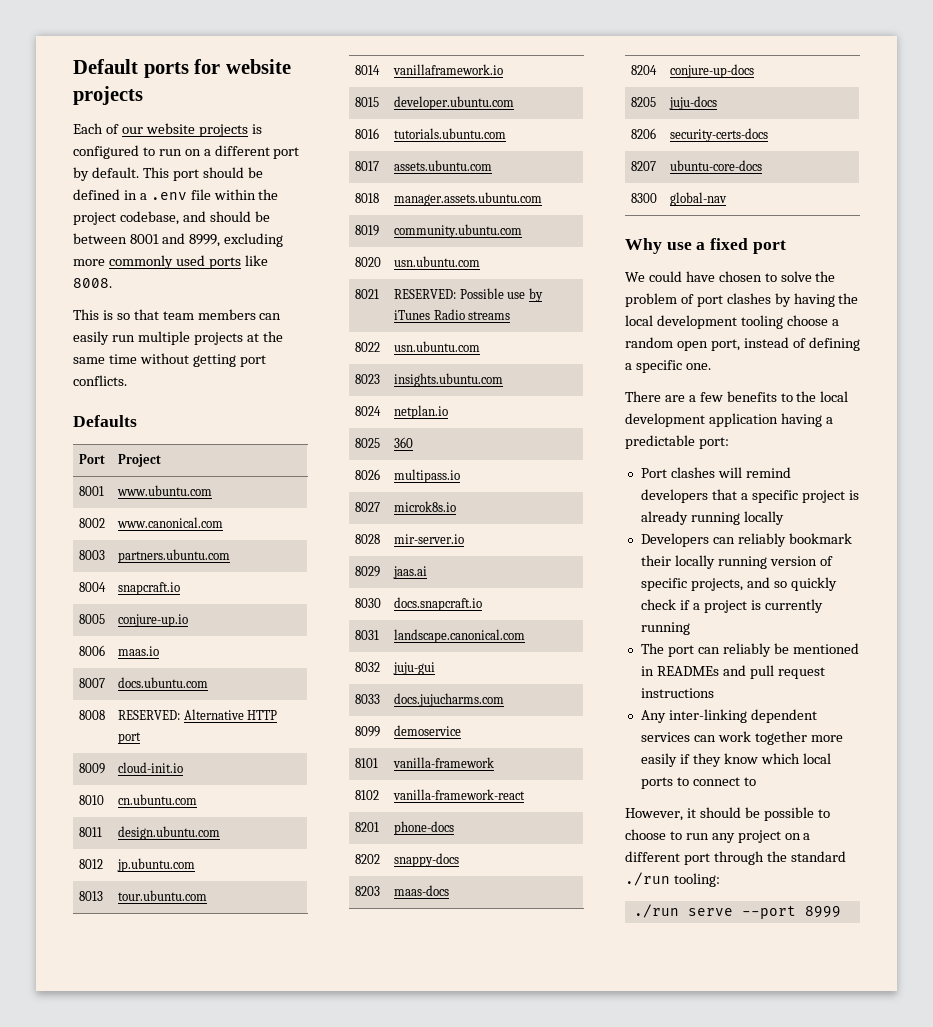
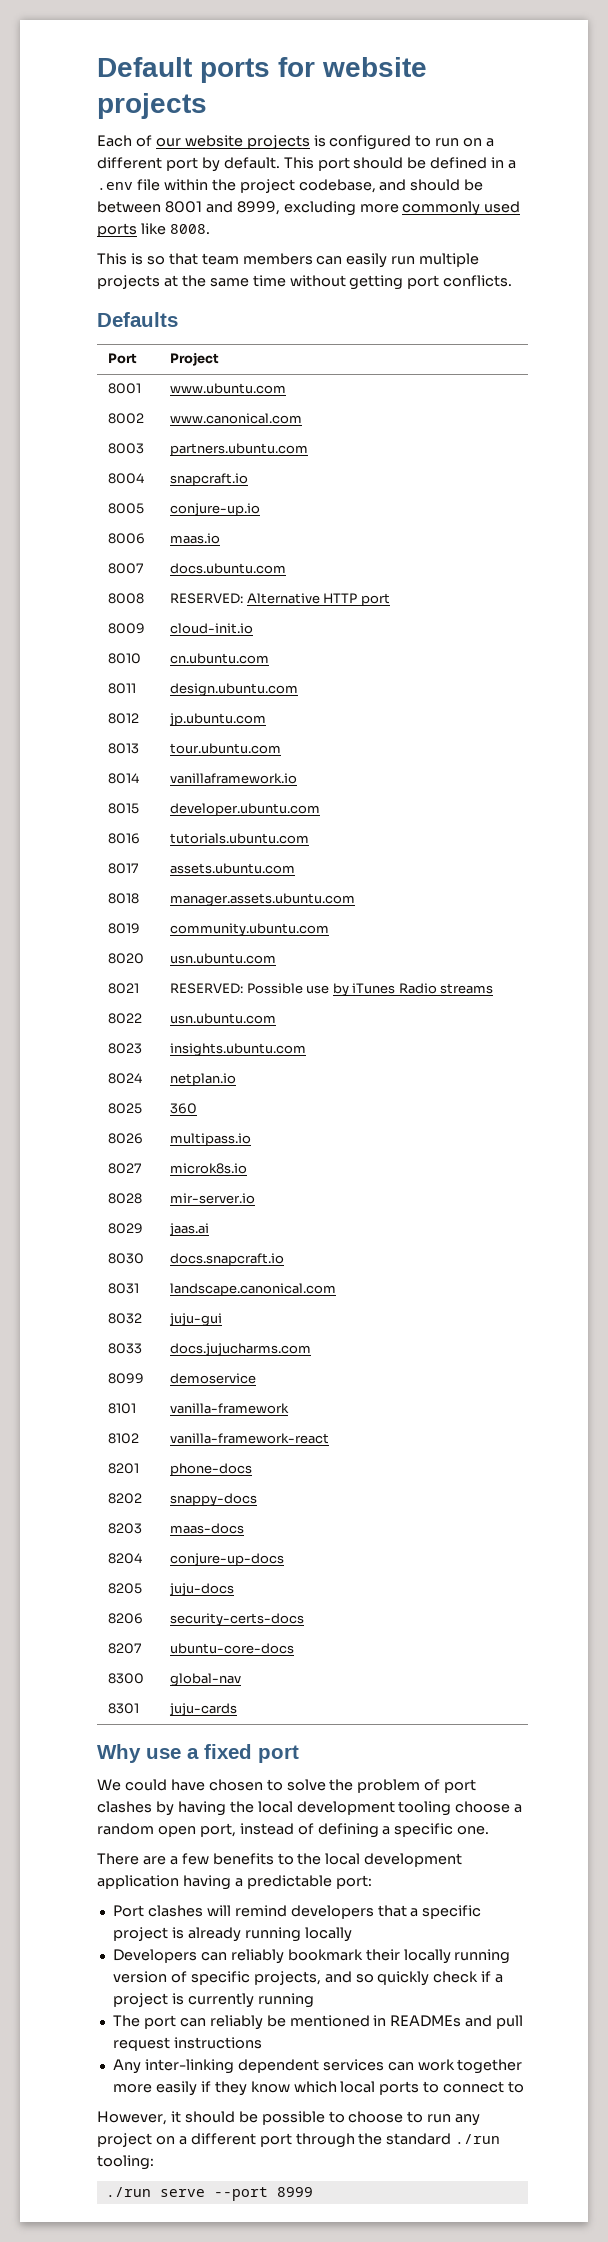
+ 8301 | juju-cards

